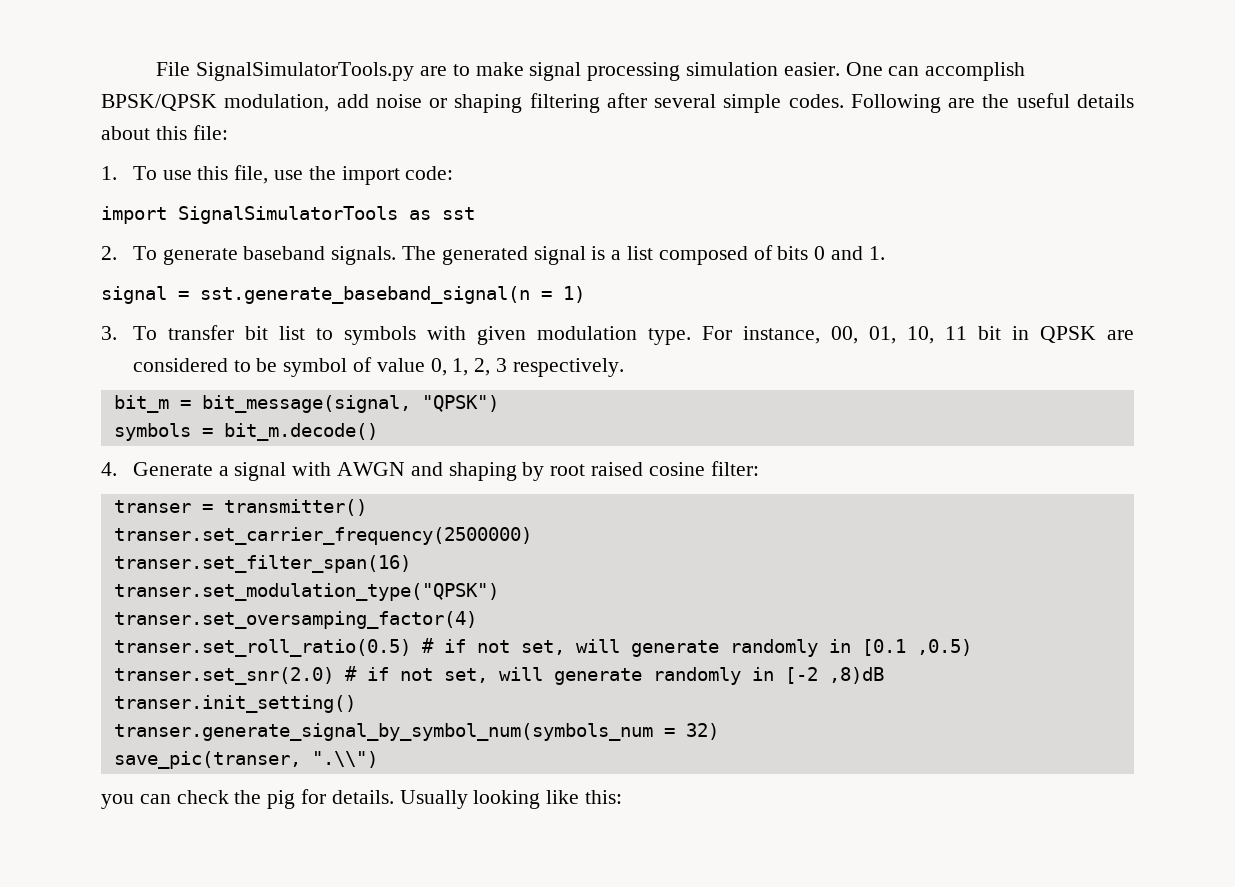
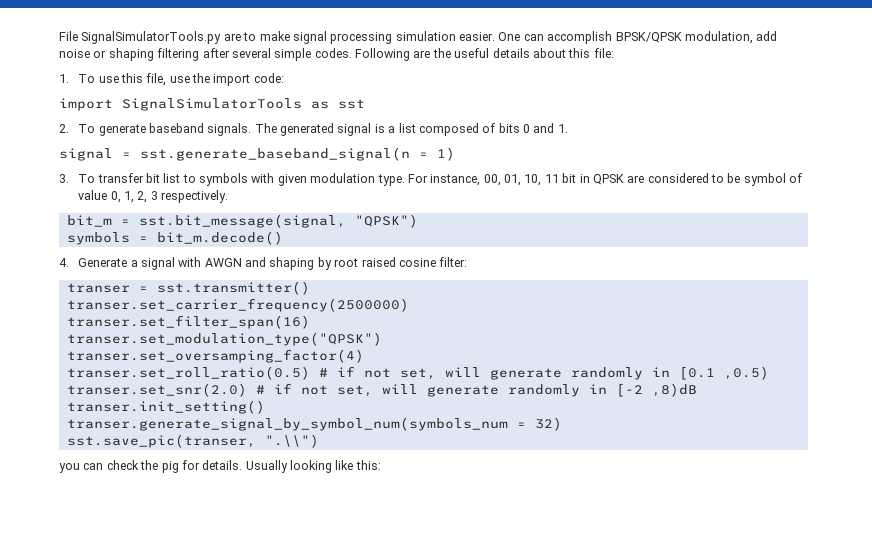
- bit_m = bit_message(signal, "QPSK")
+ bit_m = sst.bit_message(signal, "QPSK")
- transer = transmitter()
+ transer = sst.transmitter()
- save_pic(transer, ".\\")
+ sst.save_pic(transer, ".\\")

